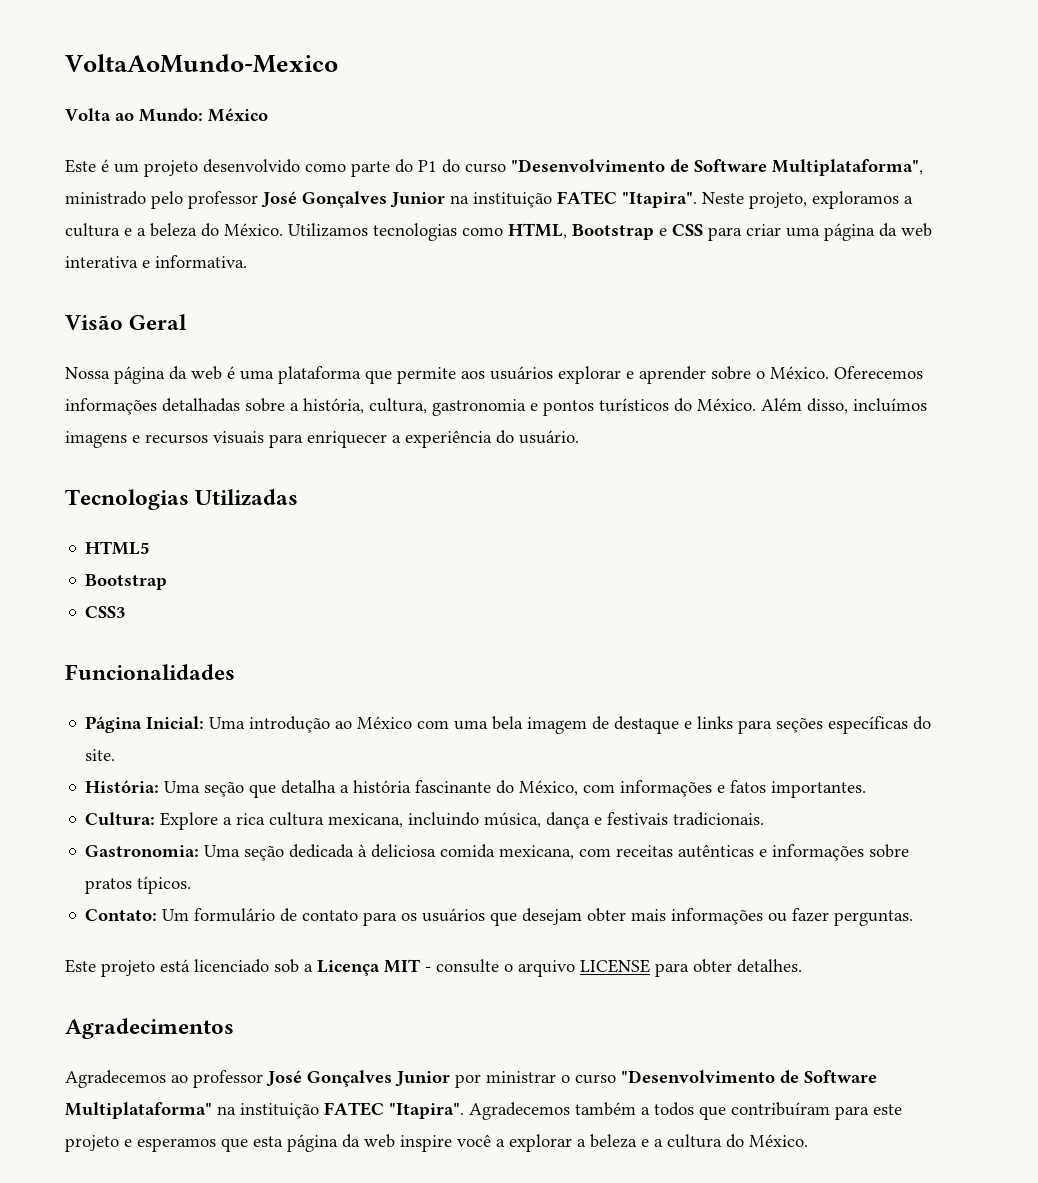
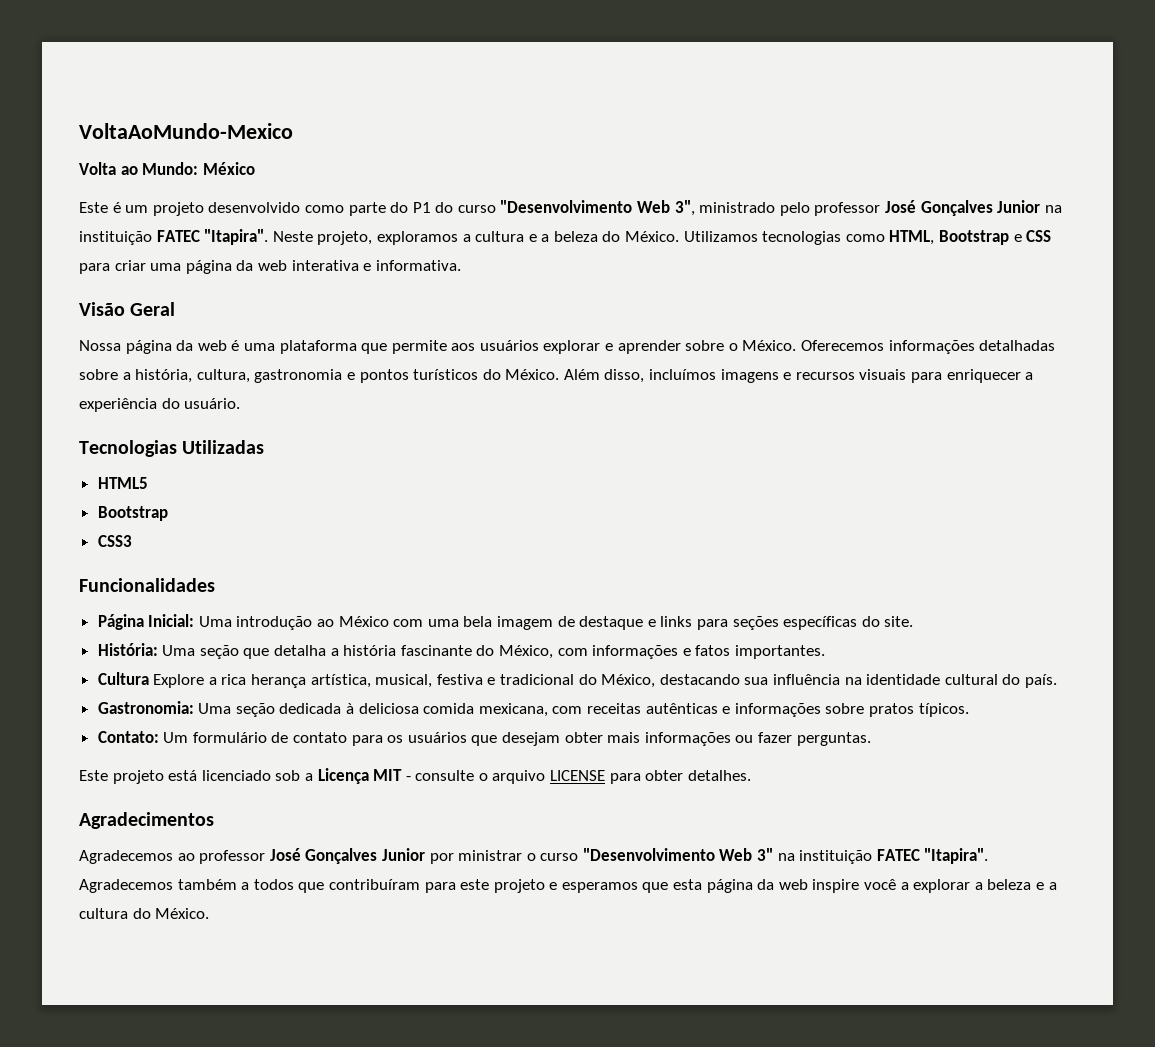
- Este é um projeto desenvolvido como parte do P1 do curso "Desenvolvimento de Software Multiplataforma", ministrado pelo professor José Gonçalves Junior na instituição FATEC "Itapira".
+ Este é um projeto desenvolvido como parte do P1 do curso "Desenvolvimento Web 3", ministrado pelo professor José Gonçalves Junior na instituição FATEC "Itapira".
- Cultura: Explore a rica cultura mexicana, incluindo música, dança e festivais tradicionais.
+ Cultura Explore a rica herança artística, musical, festiva e tradicional do México, destacando sua influência na identidade cultural do país.
- Agradecemos ao professor José Gonçalves Junior por ministrar o curso "Desenvolvimento de Software Multiplataforma" na instituição FATEC "Itapira".
+ Agradecemos ao professor José Gonçalves Junior por ministrar o curso "Desenvolvimento Web 3" na instituição FATEC "Itapira".

